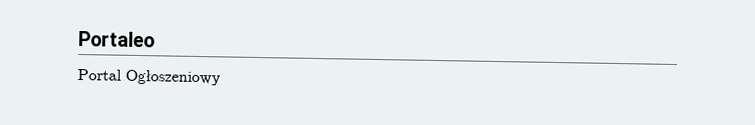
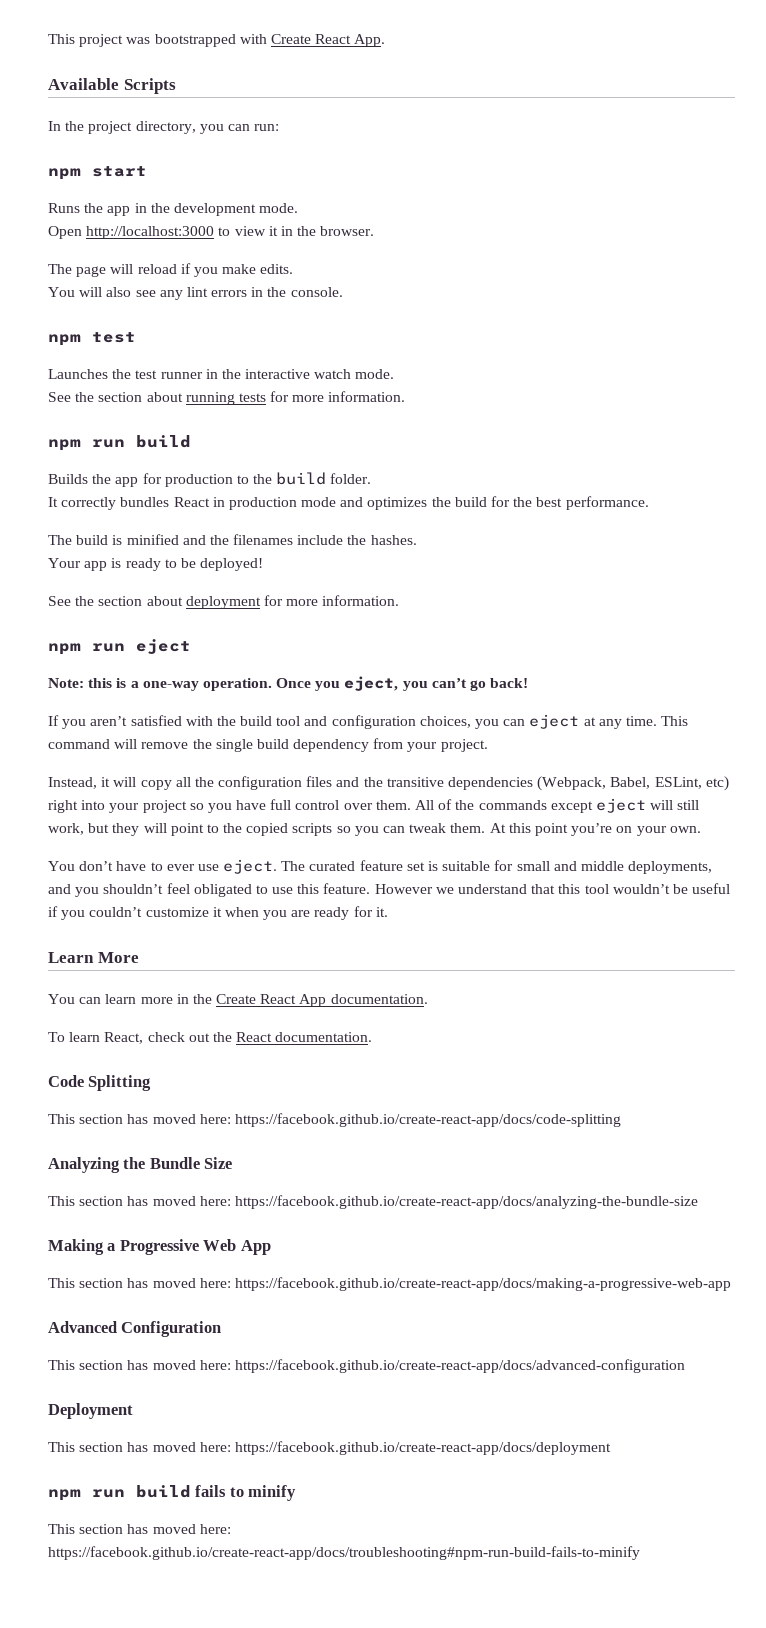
- Portaleo
- Portal Ogłoszeniowy
+ This project was bootstrapped with Create React App.
+ Available Scripts
+ In the project directory, you can run:
+ npm start
+ Runs the app in the development mode.
+ Open http://localhost:3000 to view it in the browser.
+ The page will reload if you make edits.
+ You will also see any lint errors in the console.
+ npm test
+ Launches the test runner in the interactive watch mode.
+ See the section about running tests for more information.
+ npm run build
+ Builds the app for production to the build folder.
+ It correctly bundles React in production mode and optimizes the build for the best performance.
+ The build is minified and the filenames include the hashes.
+ Your app is ready to be deployed!
+ See the section about deployment for more information.
+ npm run eject
+ Note: this is a one-way operation. Once you eject, you can’t go back!
+ If you aren’t satisfied with the build tool and configuration choices, you can eject at any time. This command will remove the single build dependency from your project.
+ Instead, it will copy all the configuration files and the transitive dependencies (Webpack, Babel, ESLint, etc) right into your project so you have full control over them. All of the commands except eject will still work, but they will point to the copied scripts so you can tweak them. At this point you’re on your own.
+ You don’t have to ever use eject. The curated feature set is suitable for small and middle deployments, and you shouldn’t feel obligated to use this feature. However we understand that this tool wouldn’t be useful if you couldn’t customize it when you are ready for it.
+ Learn More
+ You can learn more in the Create React App documentation.
+ To learn React, check out the React documentation.
+ Code Splitting
+ This section has moved here: https://facebook.github.io/create-react-app/docs/code-splitting
+ Analyzing the Bundle Size
+ This section has moved here: https://facebook.github.io/create-react-app/docs/analyzing-the-bundle-size
+ Making a Progressive Web App
+ This section has moved here: https://facebook.github.io/create-react-app/docs/making-a-progressive-web-app
+ Advanced Configuration
+ This section has moved here: https://facebook.github.io/create-react-app/docs/advanced-configuration
+ Deployment
+ This section has moved here: https://facebook.github.io/create-react-app/docs/deployment
+ npm run build fails to minify
+ This section has moved here: https://facebook.github.io/create-react-app/docs/troubleshooting#npm-run-build-fails-to-minify

